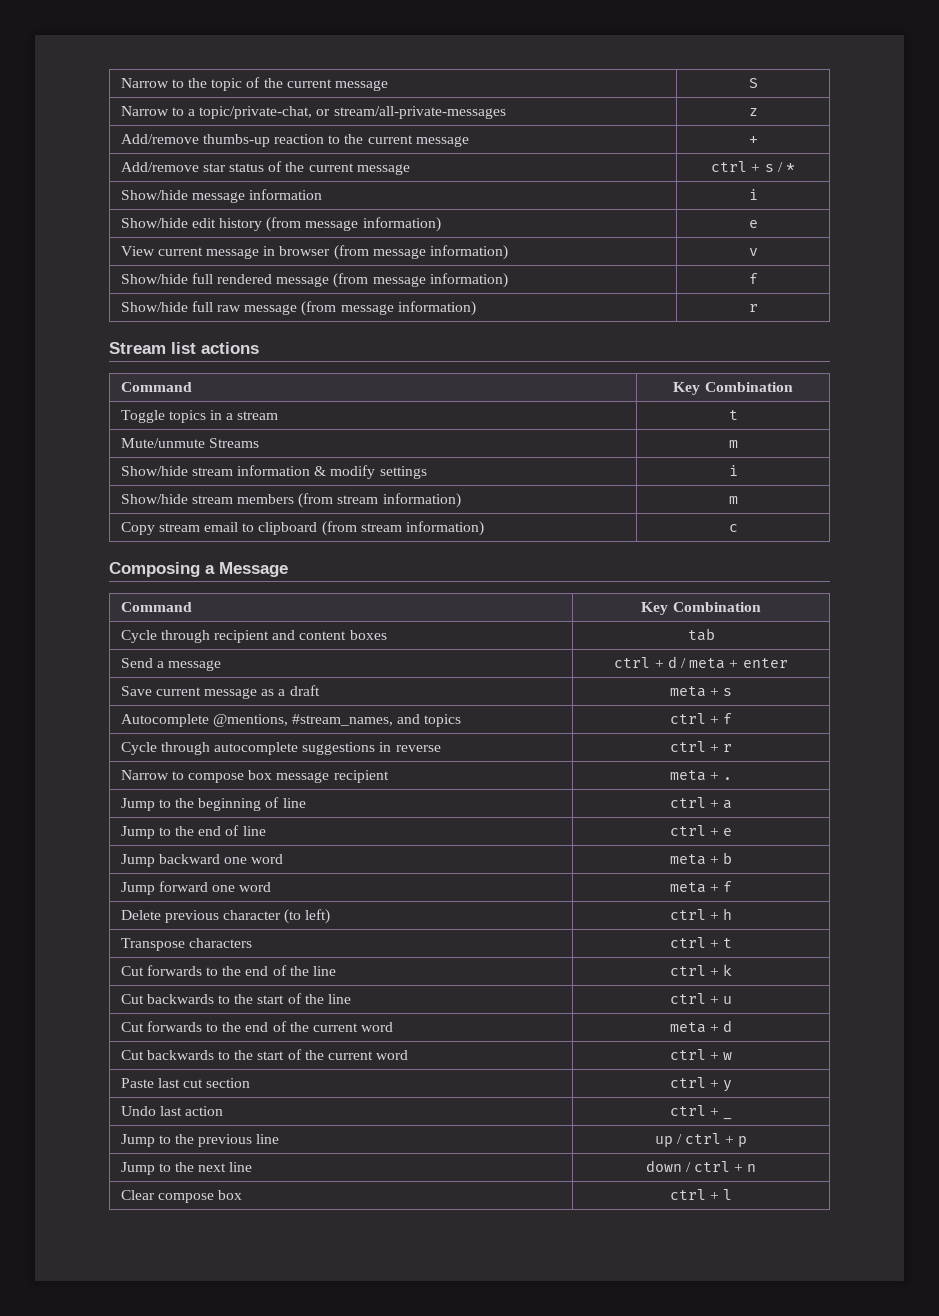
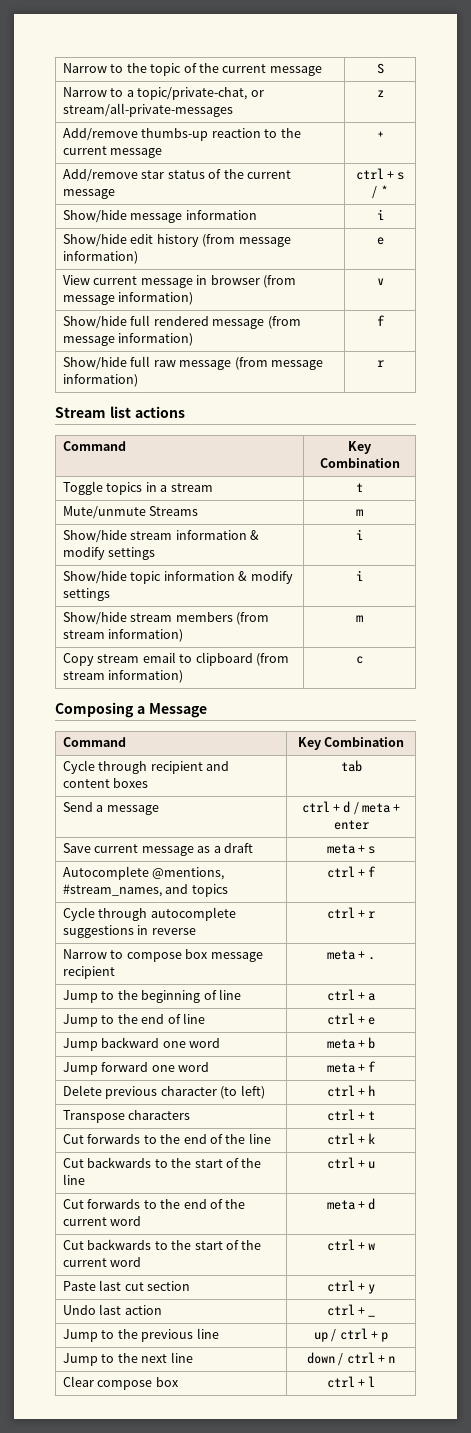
+ Show/hide topic information & modify settings | i

